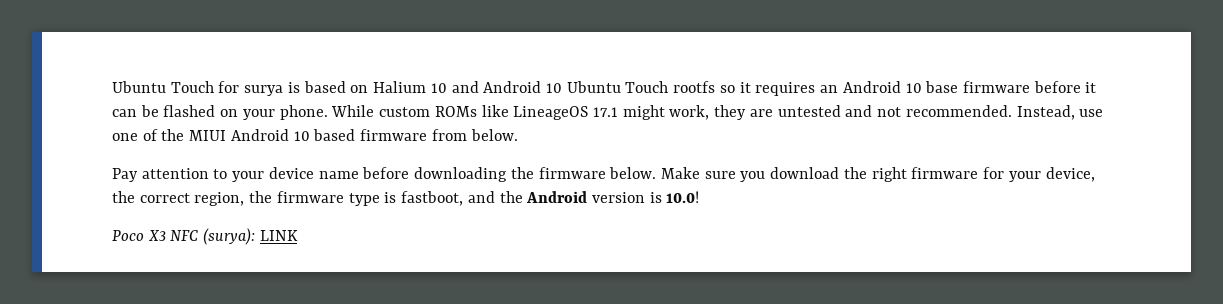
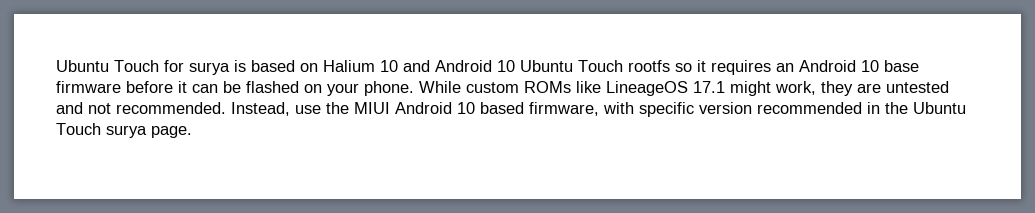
- Instead, use one of the MIUI Android 10 based firmware from below.
- Pay attention to your device name before downloading the firmware below. Make sure you download the right firmware for your device, the correct region, the firmware type is fastboot, and the Android version is 10.0!
- Poco X3 NFC (surya): LINK
+ Instead, use the MIUI Android 10 based firmware, with specific version recommended in the Ubuntu Touch surya page.

